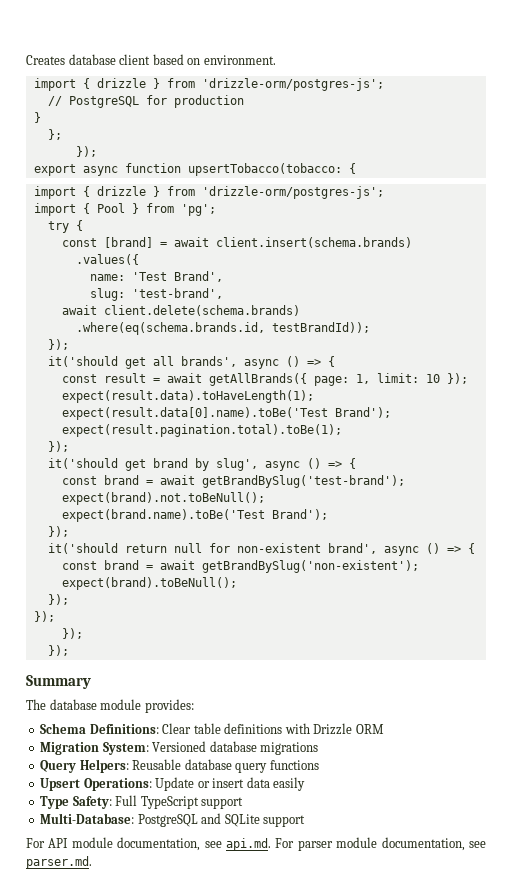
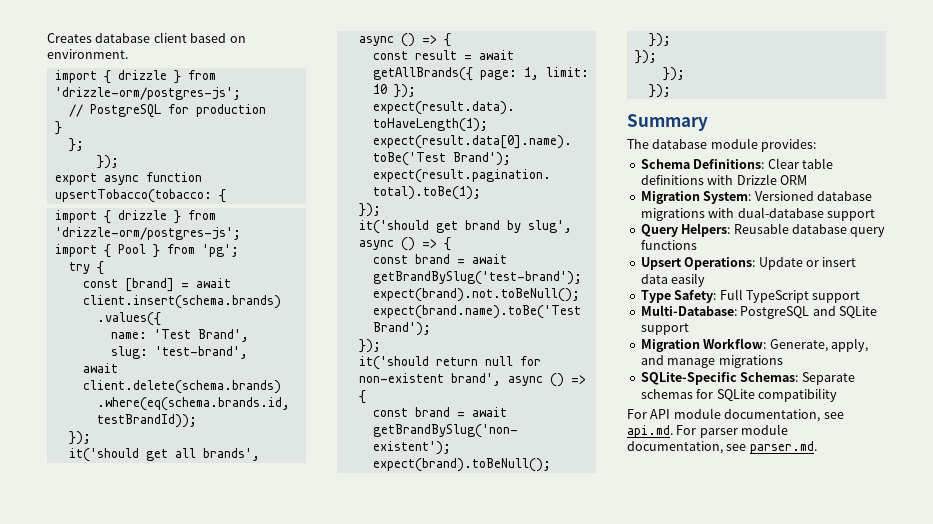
- Migration System: Versioned database migrations
+ Migration System: Versioned database migrations with dual-database support
+ Migration Workflow: Generate, apply, and manage migrations
+ SQLite-Specific Schemas: Separate schemas for SQLite compatibility

